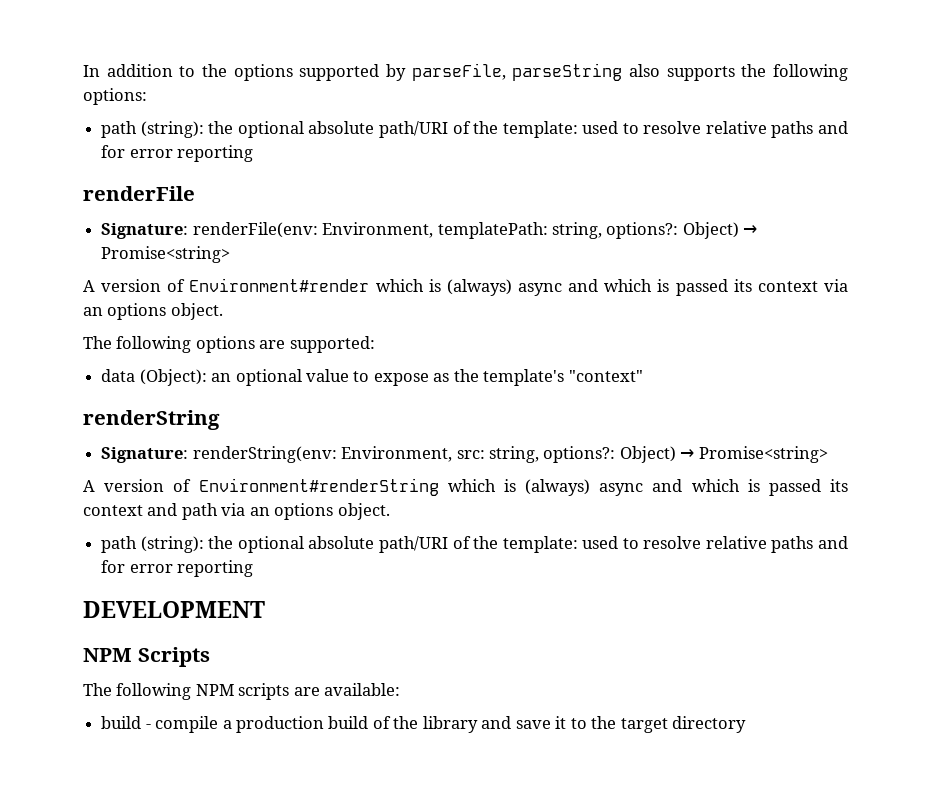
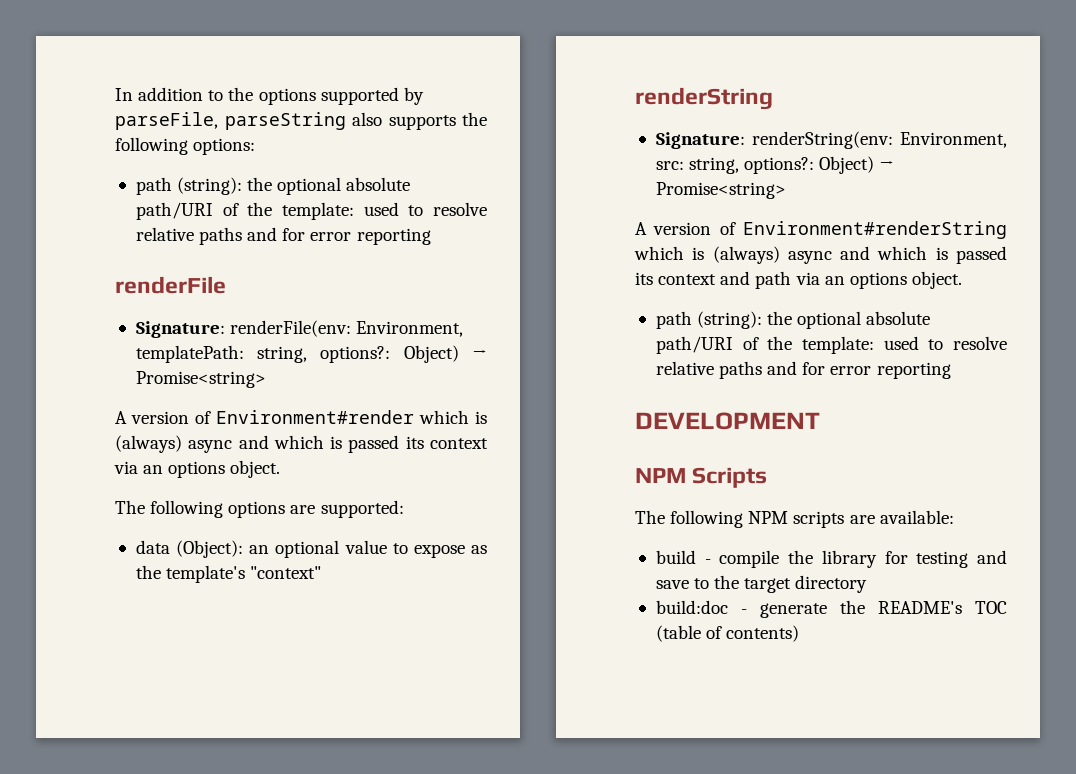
- build - compile a production build of the library and save it to the target directory
+ build - compile the library for testing and save to the target directory
+ build:doc - generate the README's TOC (table of contents)

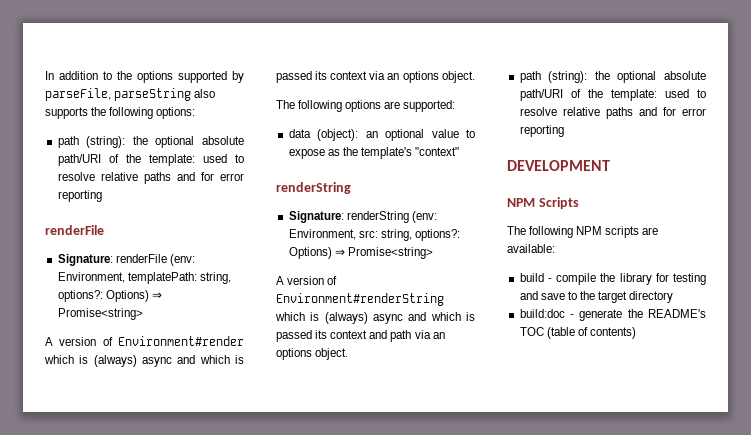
- Signature: renderFile(env: Environment, templatePath: string, options?: Object) → Promise<string>
+ Signature: renderFile (env: Environment, templatePath: string, options?: Options) ⇒ Promise<string>
- data (Object): an optional value to expose as the template's "context"
+ data (object): an optional value to expose as the template's "context"
- Signature: renderString(env: Environment, src: string, options?: Object) → Promise<string>
+ Signature: renderString (env: Environment, src: string, options?: Options) ⇒ Promise<string>

